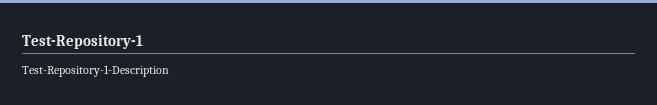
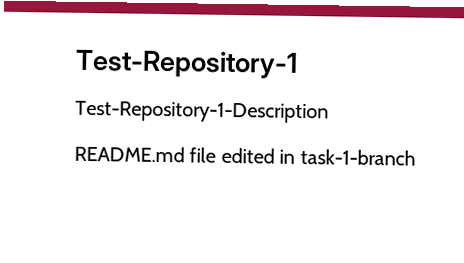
+ README.md file edited in task-1-branch

